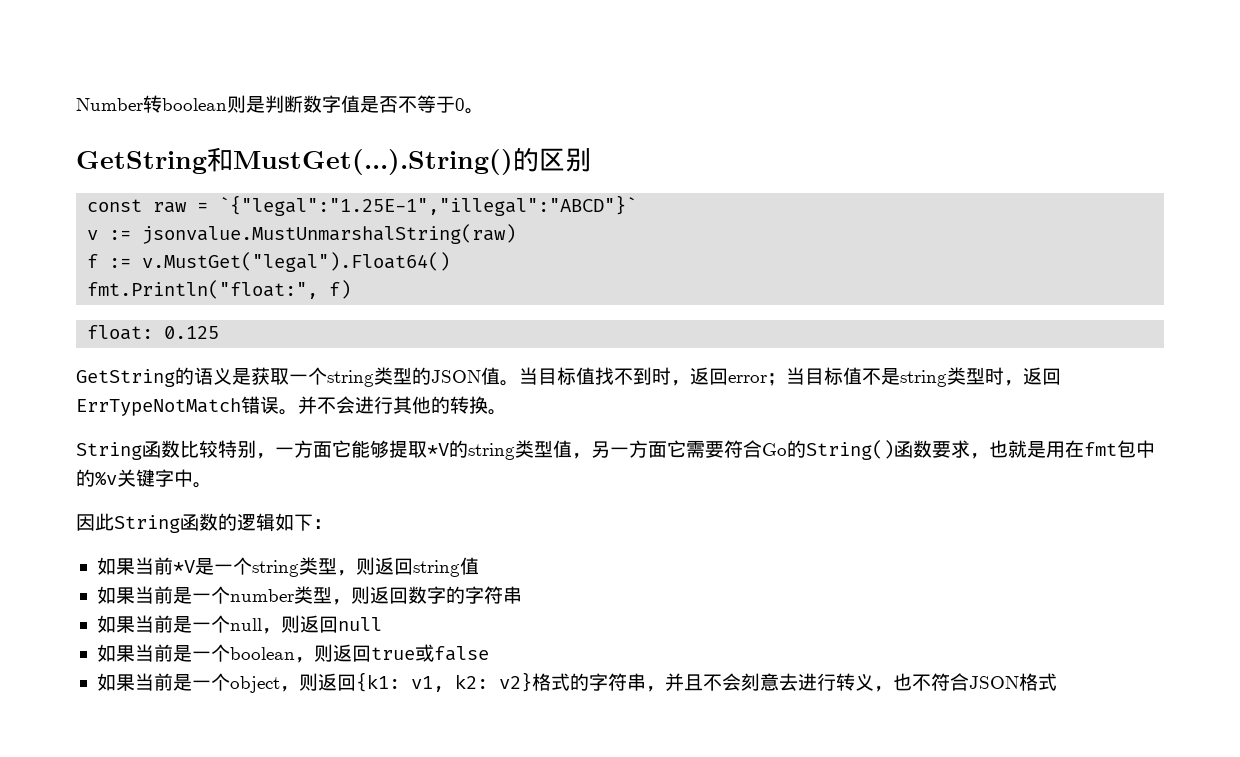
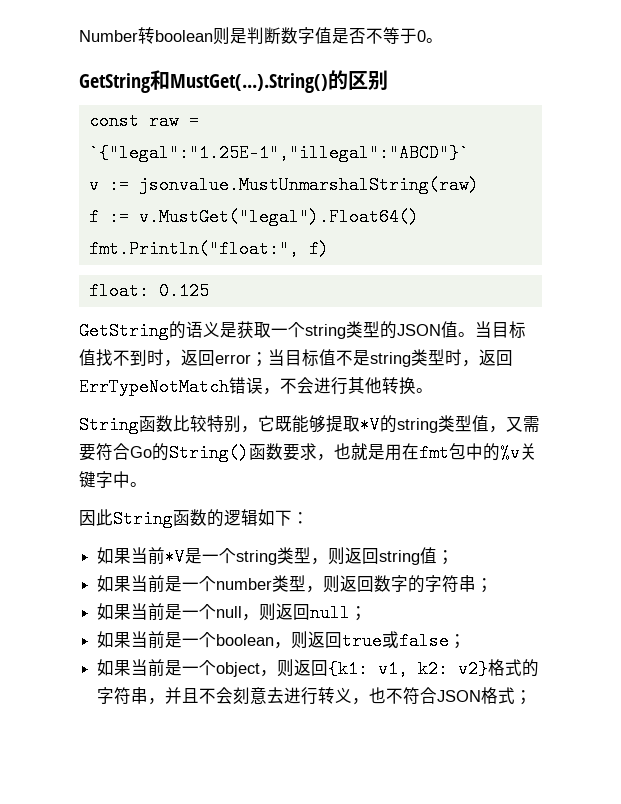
- 当目标值找不到时，返回error；当目标值不是string类型时，返回ErrTypeNotMatch错误。并不会进行其他的转换。
+ 当目标值找不到时，返回error；当目标值不是string类型时，返回ErrTypeNotMatch错误，不会进行其他转换。
- String函数比较特别，一方面它能够提取*V的string类型值，另一方面它需要符合Go的String()函数要求，也就是用在fmt包中的%v关键字中。
+ String函数比较特别，它既能够提取*V的string类型值，又需要符合Go的String()函数要求，也就是用在fmt包中的%v关键字中。
- 如果当前*V是一个string类型，则返回string值
+ 如果当前*V是一个string类型，则返回string值；
- 如果当前是一个number类型，则返回数字的字符串
+ 如果当前是一个number类型，则返回数字的字符串；
- 如果当前是一个null，则返回null
+ 如果当前是一个null，则返回null；
- 如果当前是一个boolean，则返回true或false
+ 如果当前是一个boolean，则返回true或false；
- 如果当前是一个object，则返回{k1: v1, k2: v2}格式的字符串，并且不会刻意去进行转义，也不符合JSON格式
+ 如果当前是一个object，则返回{k1: v1, k2: v2}格式的字符串，并且不会刻意去进行转义，也不符合JSON格式；

